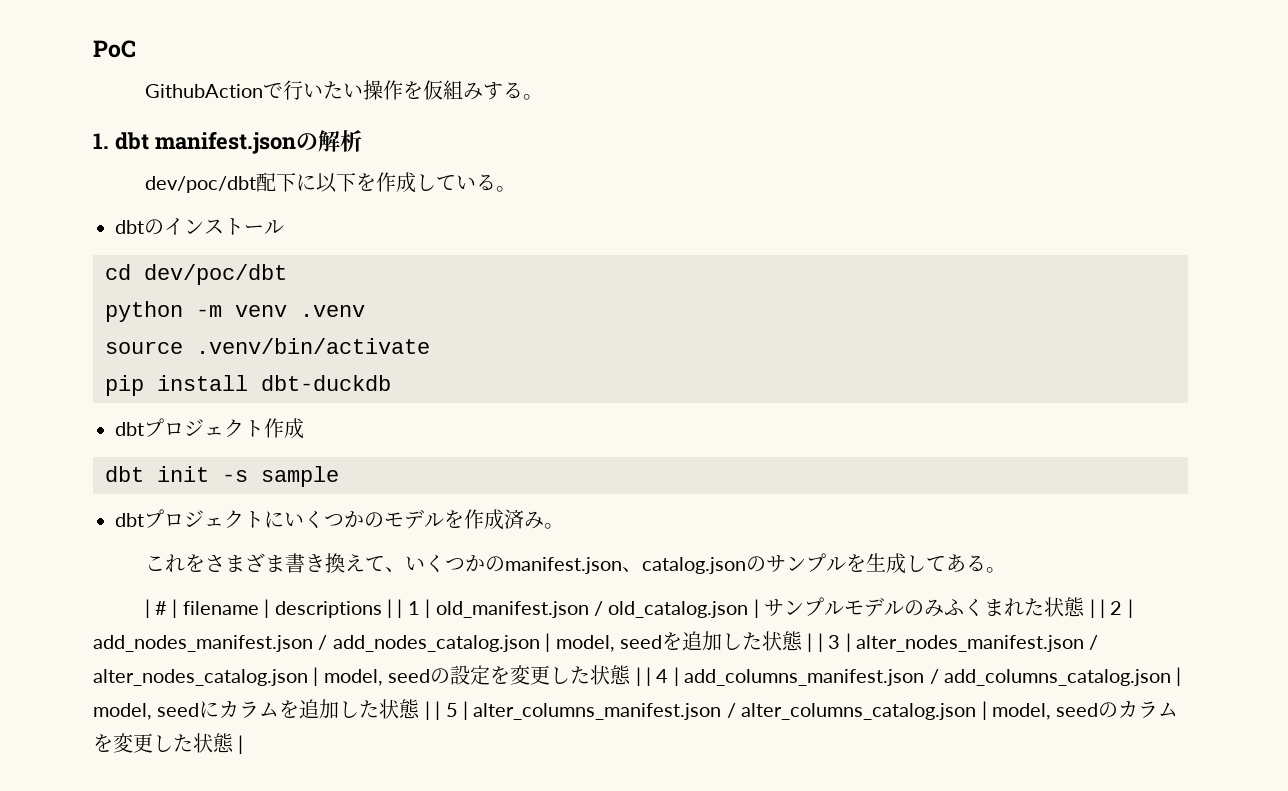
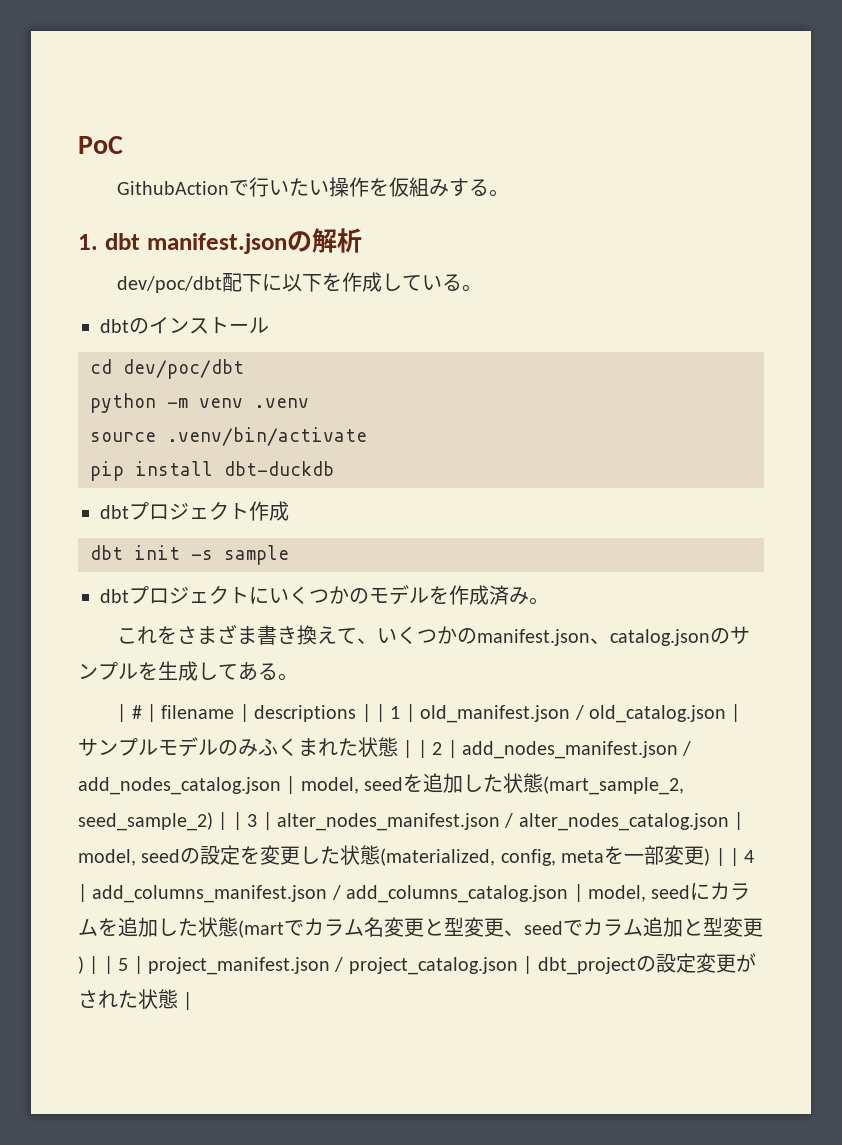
- | # | filename | descriptions | | 1 | old_manifest.json / old_catalog.json | サンプルモデルのみふくまれた状態 | | 2 | add_nodes_manifest.json / add_nodes_catalog.json | model, seedを追加した状態 | | 3 | alter_nodes_manifest.json / alter_nodes_catalog.json | model, seedの設定を変更した状態 | | 4 | add_columns_manifest.json / add_columns_catalog.json | model, seedにカラムを追加した状態 | | 5 | alter_columns_manifest.json / alter_columns_catalog.json | model, seedのカラムを変更した状態 |
+ | # | filename | descriptions | | 1 | old_manifest.json / old_catalog.json | サンプルモデルのみふくまれた状態 | | 2 | add_nodes_manifest.json / add_nodes_catalog.json | model, seedを追加した状態(mart_sample_2, seed_sample_2) | | 3 | alter_nodes_manifest.json / alter_nodes_catalog.json | model, seedの設定を変更した状態(materialized, config, metaを一部変更) | | 4 | add_columns_manifest.json / add_columns_catalog.json | model, seedにカラムを追加した状態(martでカラム名変更と型変更、seedでカラム追加と型変更) | | 5 | project_manifest.json / project_catalog.json | dbt_projectの設定変更がされた状態 |

